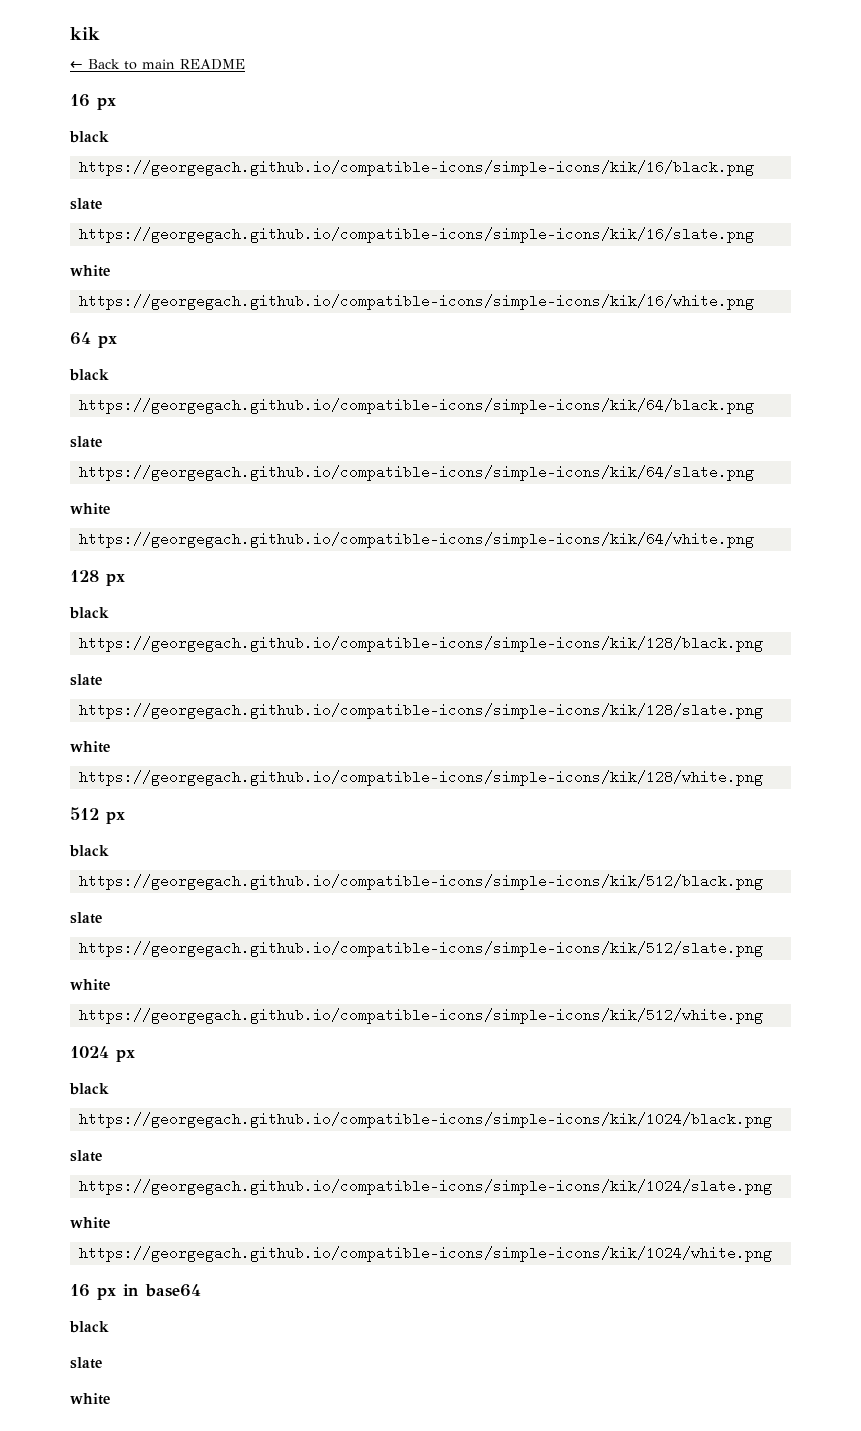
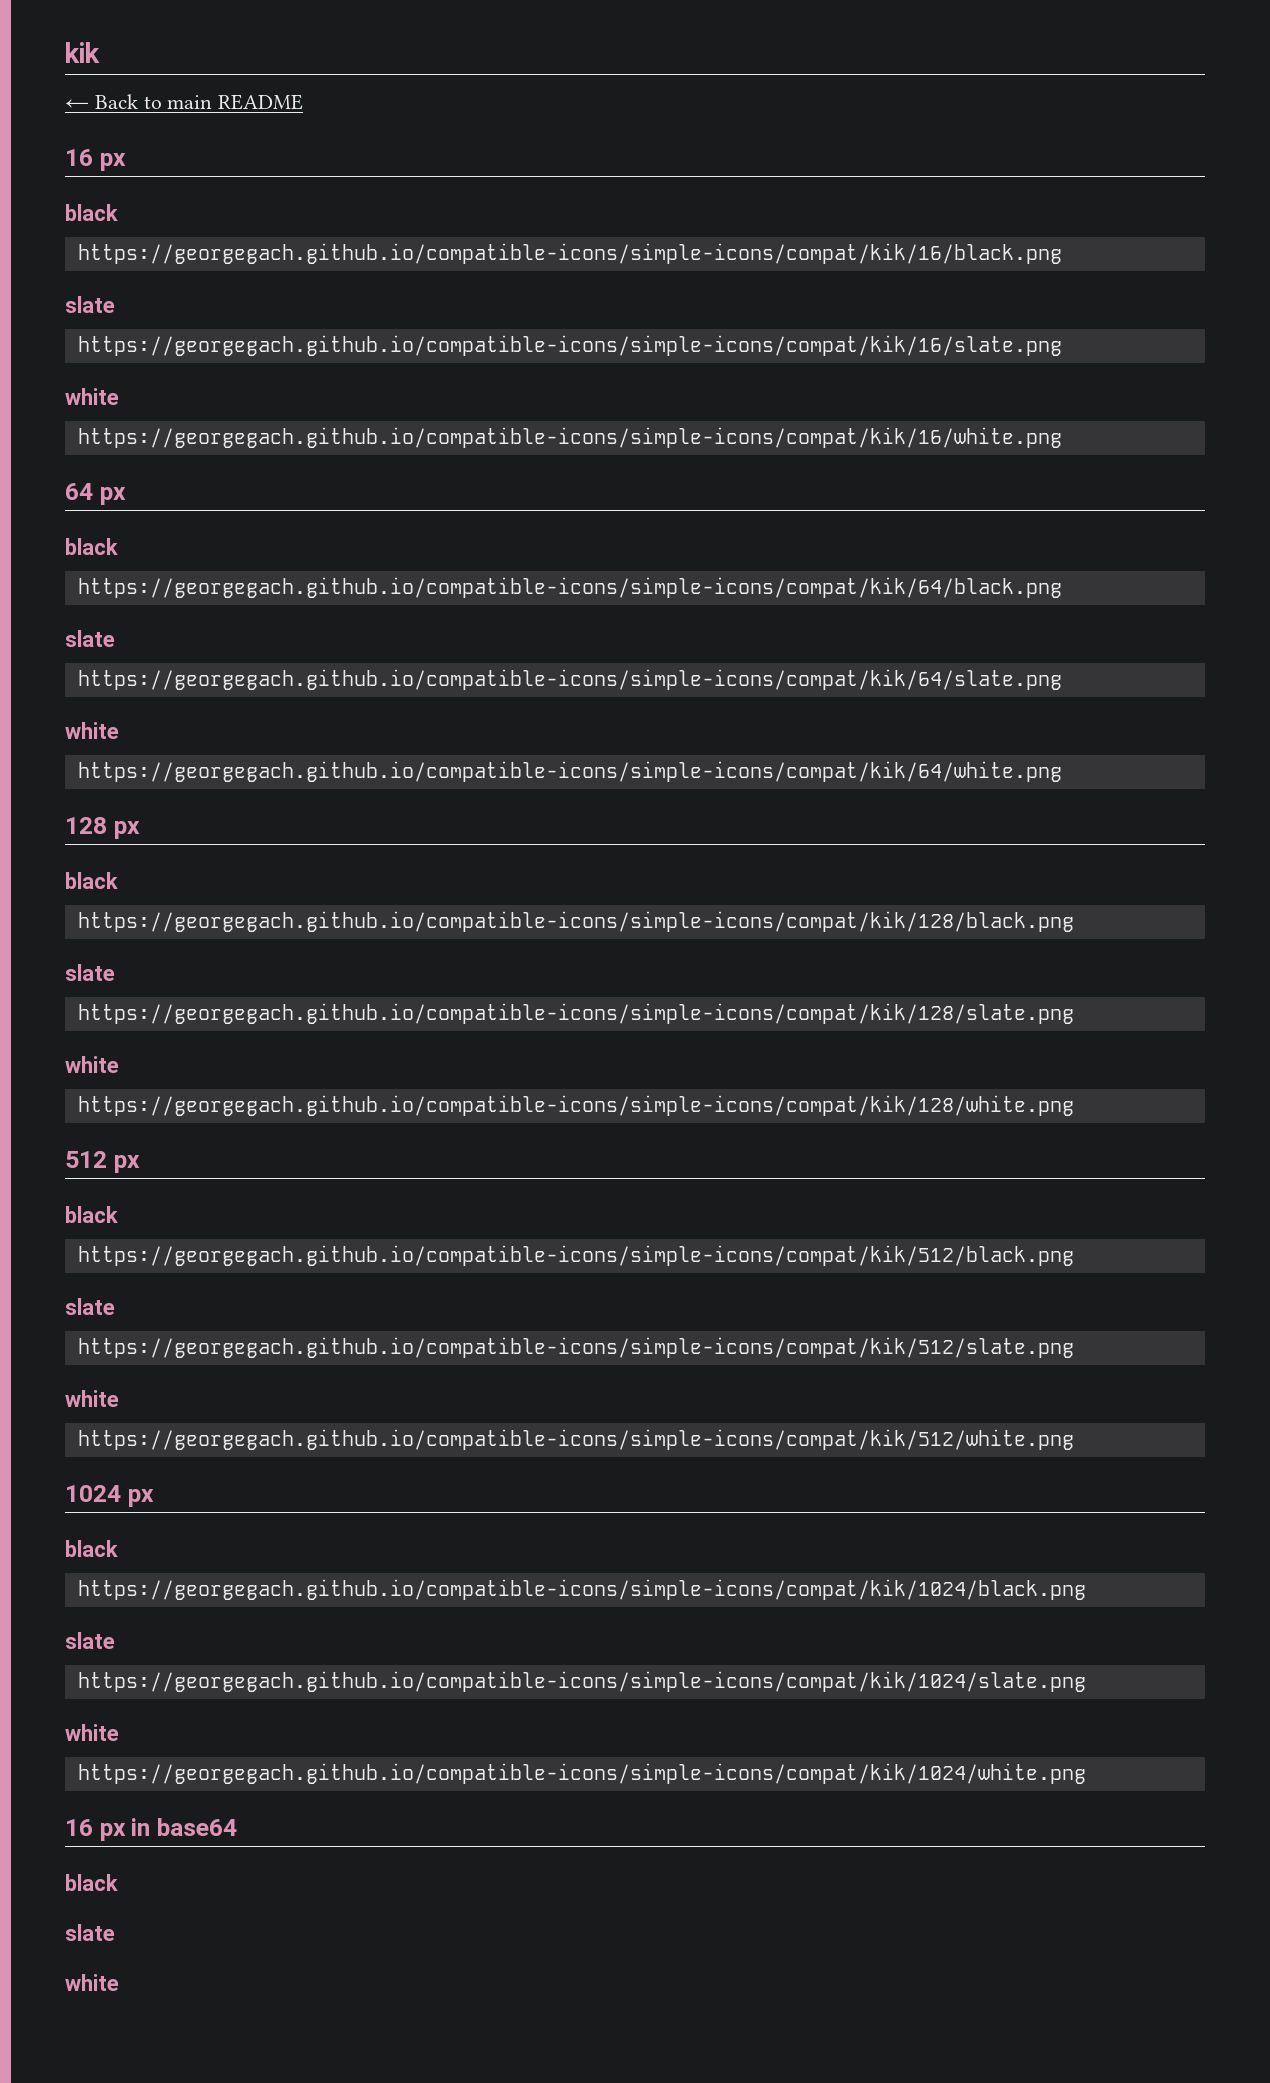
- https://georgegach.github.io/compatible-icons/simple-icons/kik/16/black.png
+ https://georgegach.github.io/compatible-icons/simple-icons/compat/kik/16/black.png
  slate
- https://georgegach.github.io/compatible-icons/simple-icons/kik/16/slate.png
+ https://georgegach.github.io/compatible-icons/simple-icons/compat/kik/16/slate.png
  white
- https://georgegach.github.io/compatible-icons/simple-icons/kik/16/white.png
+ https://georgegach.github.io/compatible-icons/simple-icons/compat/kik/16/white.png
- https://georgegach.github.io/compatible-icons/simple-icons/kik/64/black.png
+ https://georgegach.github.io/compatible-icons/simple-icons/compat/kik/64/black.png
  slate
- https://georgegach.github.io/compatible-icons/simple-icons/kik/64/slate.png
+ https://georgegach.github.io/compatible-icons/simple-icons/compat/kik/64/slate.png
  white
- https://georgegach.github.io/compatible-icons/simple-icons/kik/64/white.png
+ https://georgegach.github.io/compatible-icons/simple-icons/compat/kik/64/white.png
- https://georgegach.github.io/compatible-icons/simple-icons/kik/128/black.png
+ https://georgegach.github.io/compatible-icons/simple-icons/compat/kik/128/black.png
  slate
- https://georgegach.github.io/compatible-icons/simple-icons/kik/128/slate.png
+ https://georgegach.github.io/compatible-icons/simple-icons/compat/kik/128/slate.png
  white
- https://georgegach.github.io/compatible-icons/simple-icons/kik/128/white.png
+ https://georgegach.github.io/compatible-icons/simple-icons/compat/kik/128/white.png
- https://georgegach.github.io/compatible-icons/simple-icons/kik/512/black.png
+ https://georgegach.github.io/compatible-icons/simple-icons/compat/kik/512/black.png
  slate
- https://georgegach.github.io/compatible-icons/simple-icons/kik/512/slate.png
+ https://georgegach.github.io/compatible-icons/simple-icons/compat/kik/512/slate.png
  white
- https://georgegach.github.io/compatible-icons/simple-icons/kik/512/white.png
+ https://georgegach.github.io/compatible-icons/simple-icons/compat/kik/512/white.png
- https://georgegach.github.io/compatible-icons/simple-icons/kik/1024/black.png
+ https://georgegach.github.io/compatible-icons/simple-icons/compat/kik/1024/black.png
  slate
- https://georgegach.github.io/compatible-icons/simple-icons/kik/1024/slate.png
+ https://georgegach.github.io/compatible-icons/simple-icons/compat/kik/1024/slate.png
  white
- https://georgegach.github.io/compatible-icons/simple-icons/kik/1024/white.png
+ https://georgegach.github.io/compatible-icons/simple-icons/compat/kik/1024/white.png

